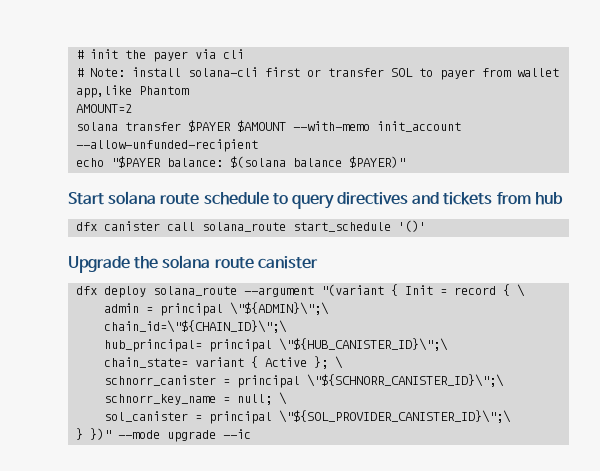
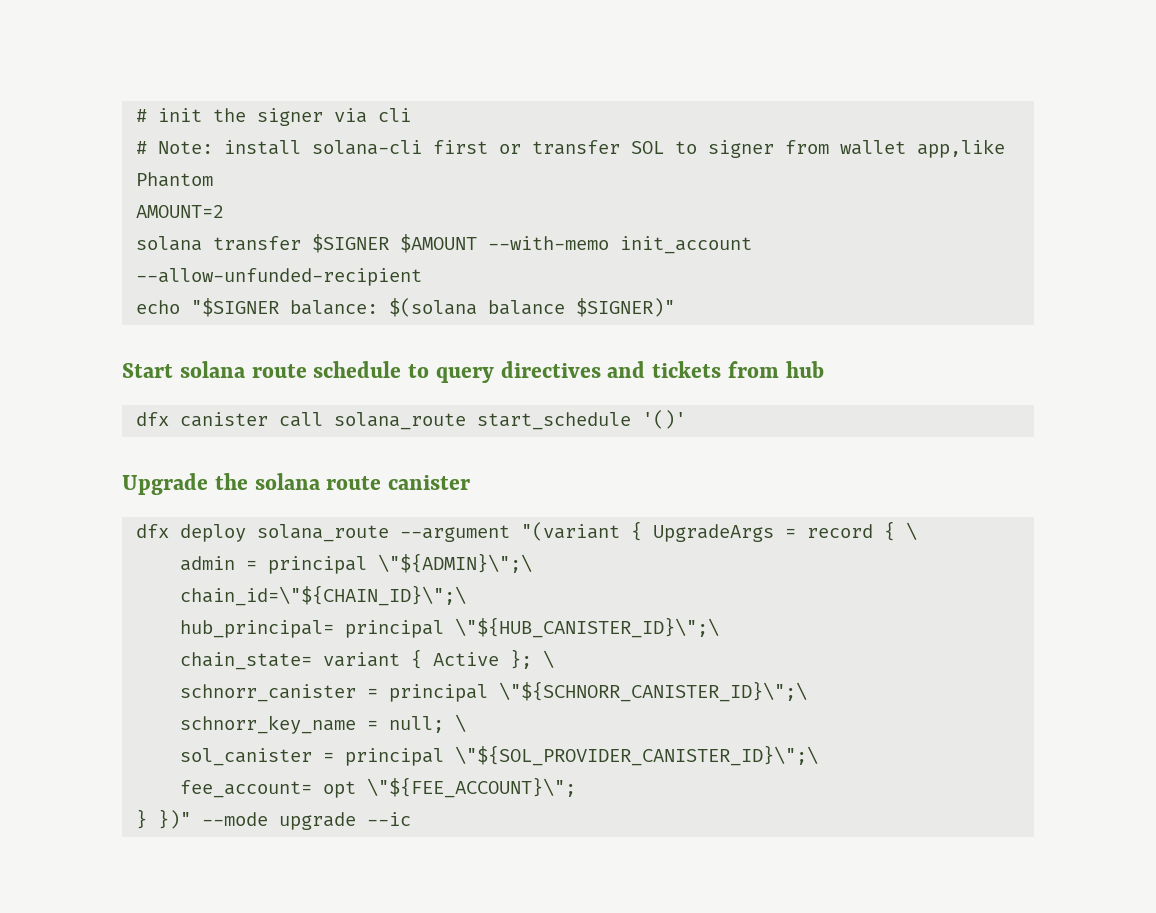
- # init the payer via cli
+ # init the signer via cli
- # Note: install solana-cli first or transfer SOL to payer from wallet app,like Phantom
+ # Note: install solana-cli first or transfer SOL to signer from wallet app,like Phantom
- solana transfer $PAYER $AMOUNT --with-memo init_account --allow-unfunded-recipient
+ solana transfer $SIGNER $AMOUNT --with-memo init_account --allow-unfunded-recipient
- echo "$PAYER balance: $(solana balance $PAYER)"
+ echo "$SIGNER balance: $(solana balance $SIGNER)"
- dfx deploy solana_route --argument "(variant { Init = record { \
+ dfx deploy solana_route --argument "(variant { UpgradeArgs = record { \
+ fee_account= opt \"${FEE_ACCOUNT}\";

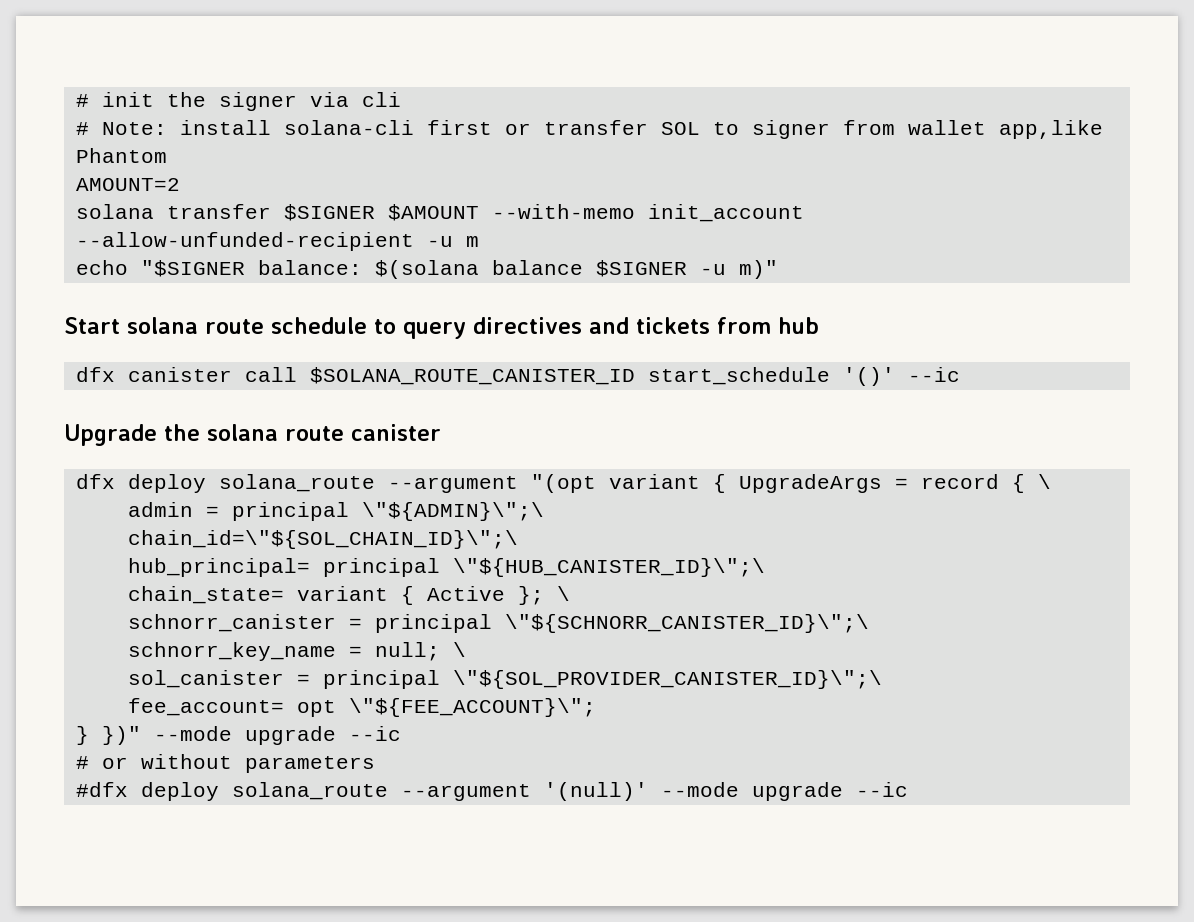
- solana transfer $SIGNER $AMOUNT --with-memo init_account --allow-unfunded-recipient
+ solana transfer $SIGNER $AMOUNT --with-memo init_account --allow-unfunded-recipient -u m
- echo "$SIGNER balance: $(solana balance $SIGNER)"
+ echo "$SIGNER balance: $(solana balance $SIGNER -u m)"
- dfx canister call solana_route start_schedule '()'
+ dfx canister call $SOLANA_ROUTE_CANISTER_ID start_schedule '()' --ic
- dfx deploy solana_route --argument "(variant { UpgradeArgs = record { \
+ dfx deploy solana_route --argument "(opt variant { UpgradeArgs = record { \
- chain_id=\"${CHAIN_ID}\";\
+ chain_id=\"${SOL_CHAIN_ID}\";\
+ # or without parameters
+ #dfx deploy solana_route --argument '(null)' --mode upgrade --ic

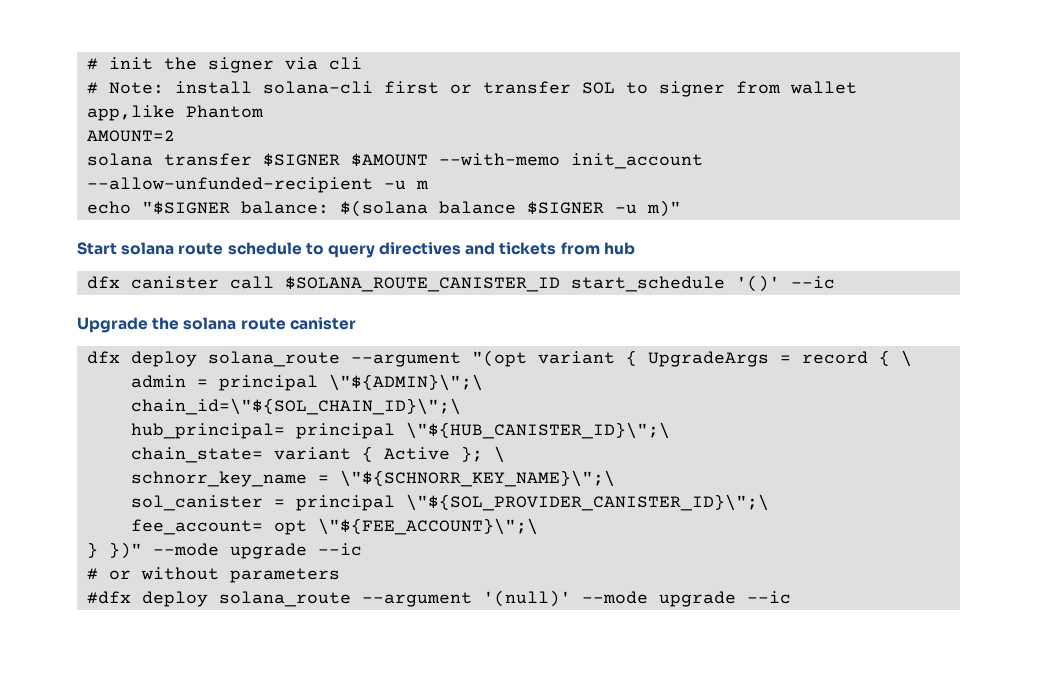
- schnorr_canister = principal \"${SCHNORR_CANISTER_ID}\";\
- schnorr_key_name = null; \
+ schnorr_key_name = \"${SCHNORR_KEY_NAME}\";\
- fee_account= opt \"${FEE_ACCOUNT}\";
+ fee_account= opt \"${FEE_ACCOUNT}\";\

